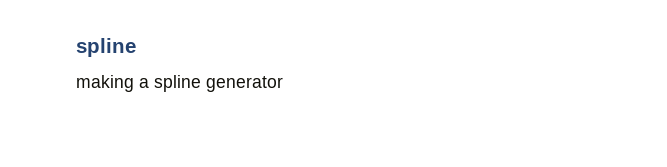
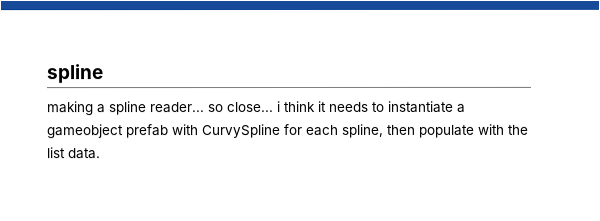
- making a spline generator
+ making a spline reader... so close... i think it needs to instantiate a gameobject prefab with CurvySpline for each spline, then populate with the list data.

